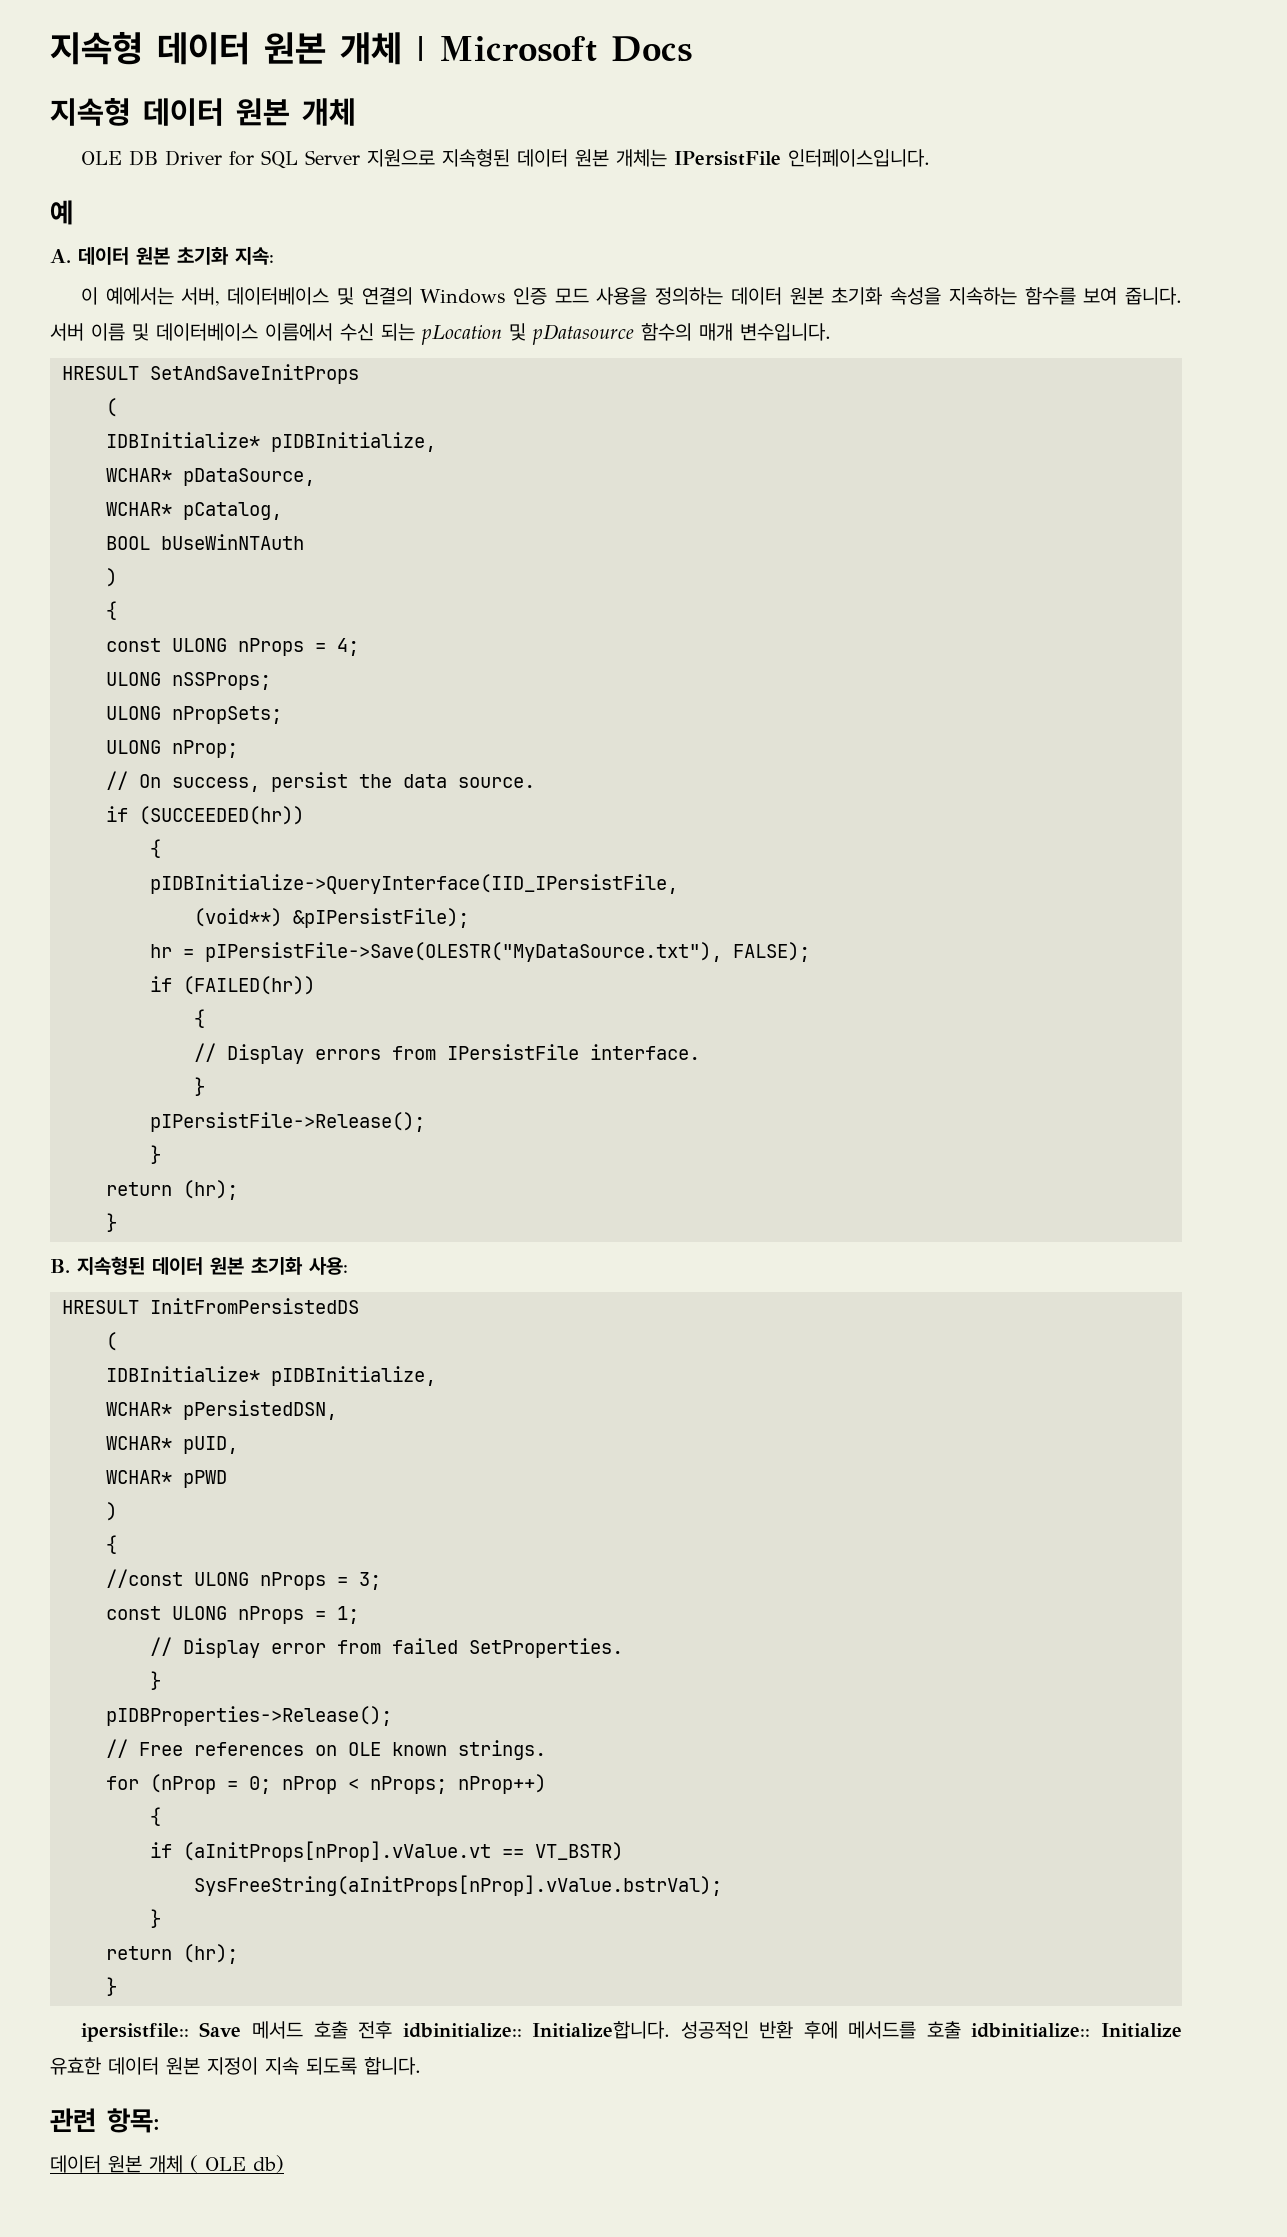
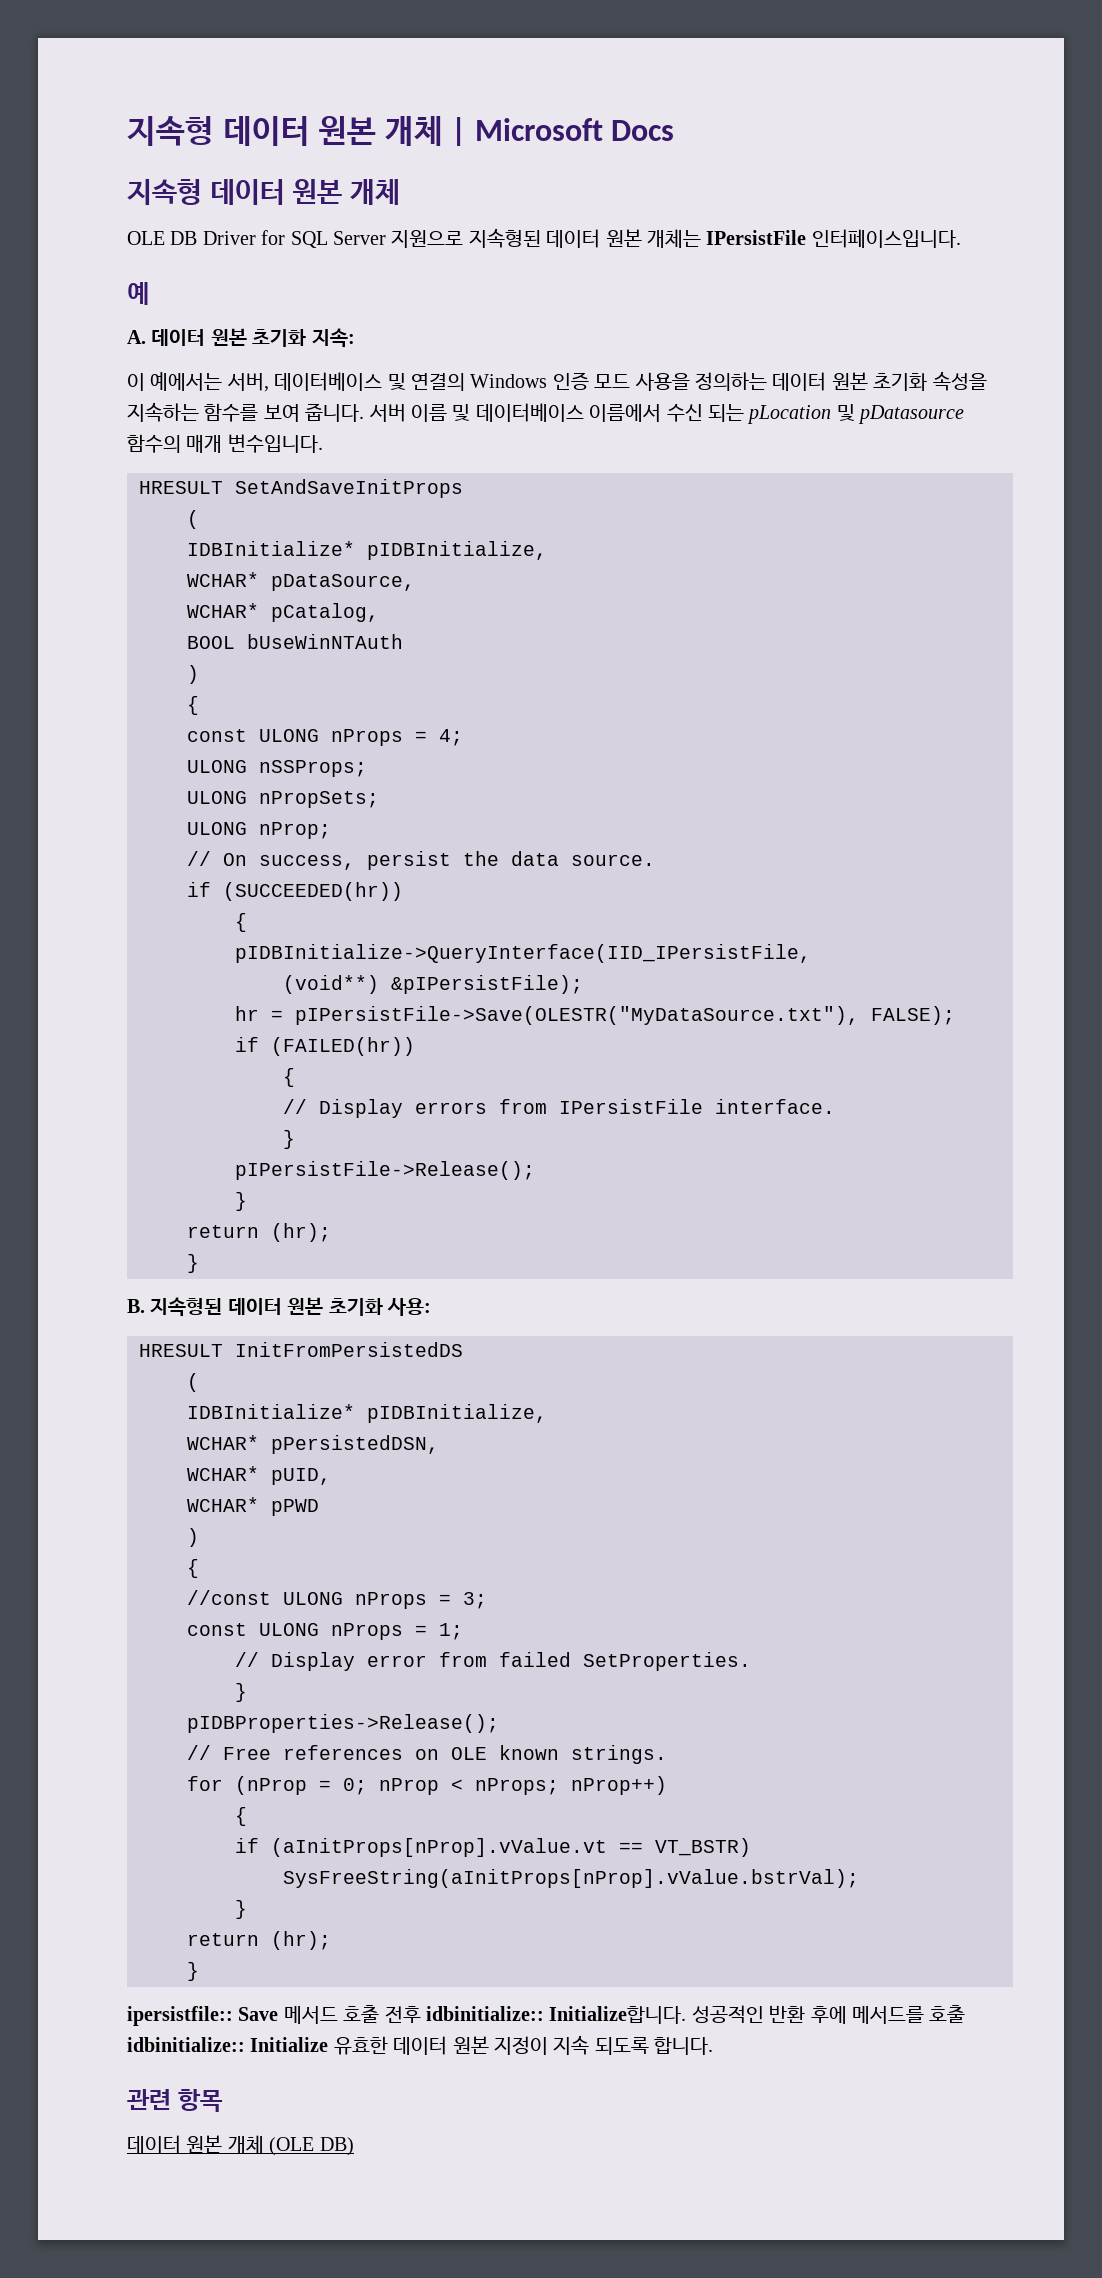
- 관련 항목:
- 데이터 원본 개체 ( OLE db)
+ 관련 항목
+ 데이터 원본 개체 (OLE DB)

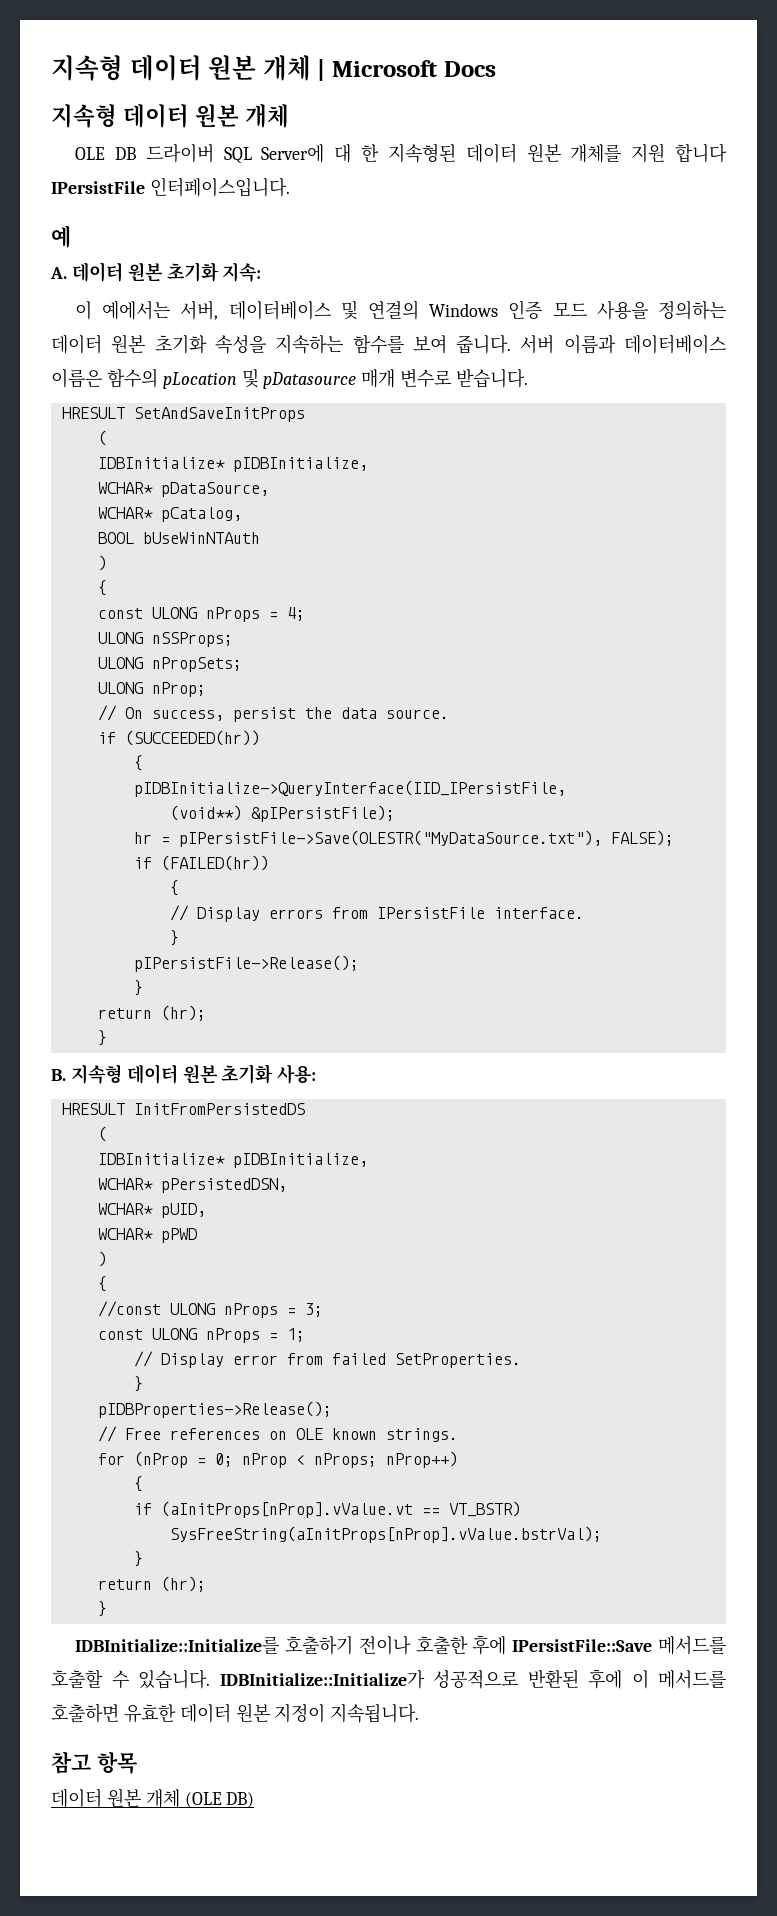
- OLE DB Driver for SQL Server 지원으로 지속형된 데이터 원본 개체는 IPersistFile 인터페이스입니다.
+ OLE DB 드라이버 SQL Server에 대 한 지속형된 데이터 원본 개체를 지원 합니다 IPersistFile 인터페이스입니다.
- 서버 이름 및 데이터베이스 이름에서 수신 되는 pLocation 및 pDatasource 함수의 매개 변수입니다.
+ 서버 이름과 데이터베이스 이름은 함수의 pLocation 및 pDatasource 매개 변수로 받습니다.
- B. 지속형된 데이터 원본 초기화 사용:
+ B. 지속형 데이터 원본 초기화 사용:
- ipersistfile:: Save 메서드 호출 전후 idbinitialize:: Initialize합니다. 성공적인 반환 후에 메서드를 호출 idbinitialize:: Initialize 유효한 데이터 원본 지정이 지속 되도록 합니다.
- 관련 항목
+ IDBInitialize::Initialize를 호출하기 전이나 호출한 후에 IPersistFile::Save 메서드를 호출할 수 있습니다. IDBInitialize::Initialize가 성공적으로 반환된 후에 이 메서드를 호출하면 유효한 데이터 원본 지정이 지속됩니다.
+ 참고 항목

